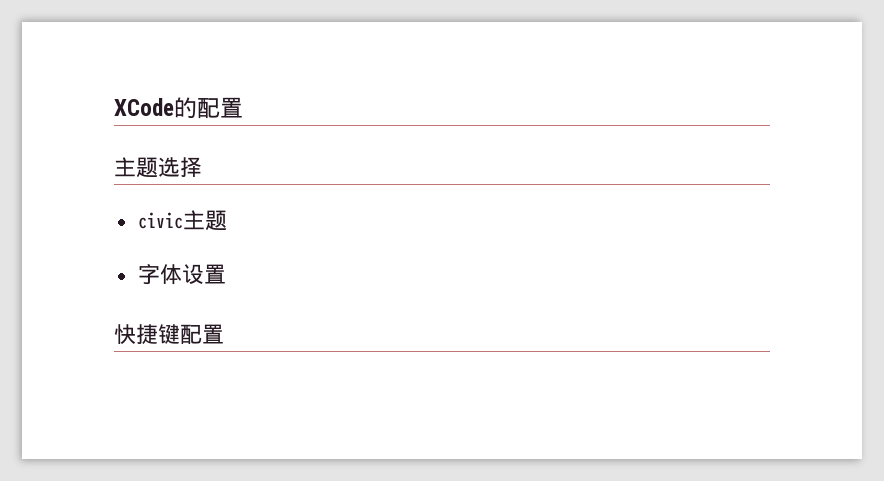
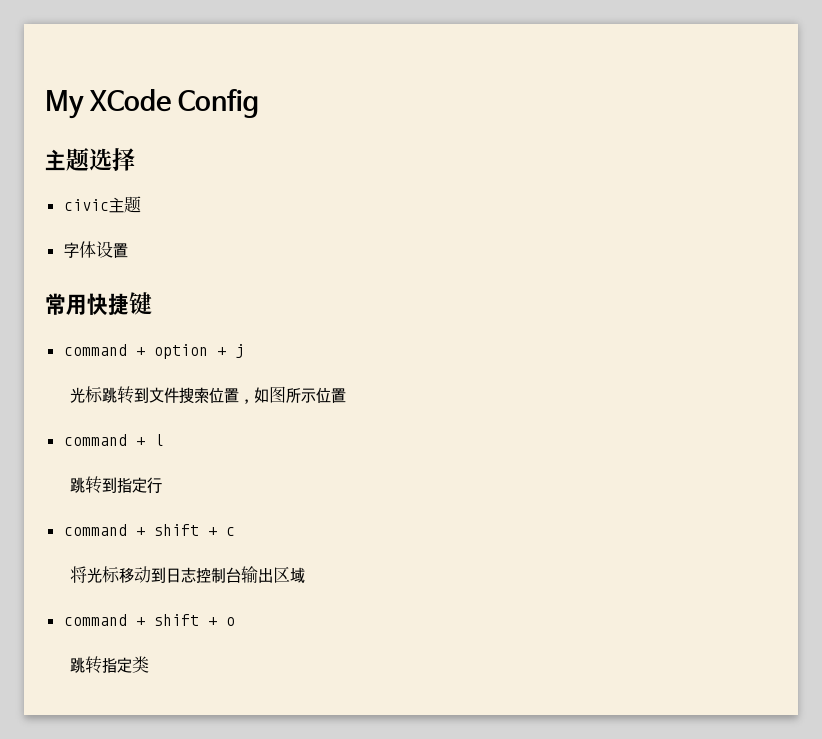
- XCode的配置
+ My XCode Config
- 快捷键配置
+ 常用快捷键
+ command + option + j
+ 光标跳转到文件搜索位置，如图所示位置
+ command + l
+ 跳转到指定行
+ command + shift + c
+ 将光标移动到日志控制台输出区域
+ command + shift + o
+ 跳转指定类

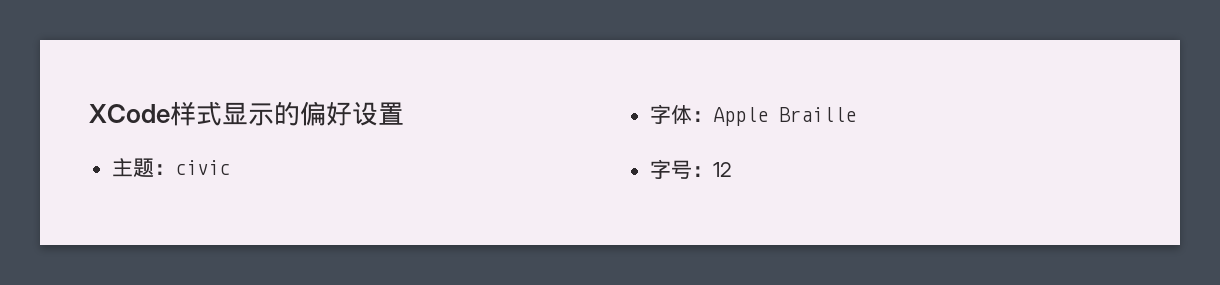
- My XCode Config
- 主题选择
- civic主题
+ XCode样式显示的偏好设置
+ 主题：civic
- 字体设置
- 常用快捷键
- command + option + j
- 光标跳转到文件搜索位置，如图所示位置
- command + l
- 跳转到指定行
- command + shift + c
- 将光标移动到日志控制台输出区域
- command + shift + o
- 跳转指定类
+ 字体：Apple Braille
+ 字号：12

